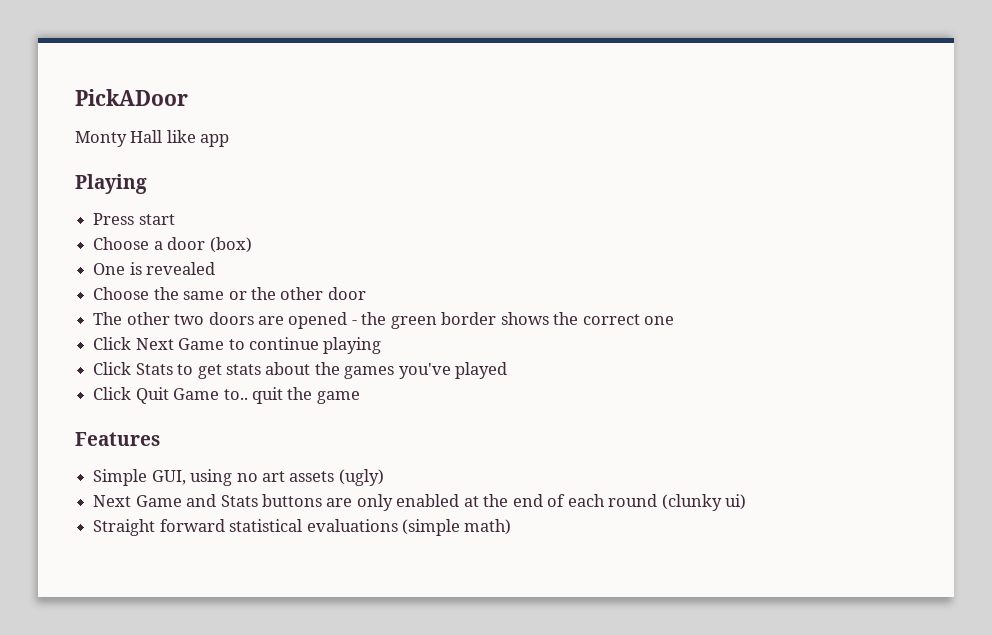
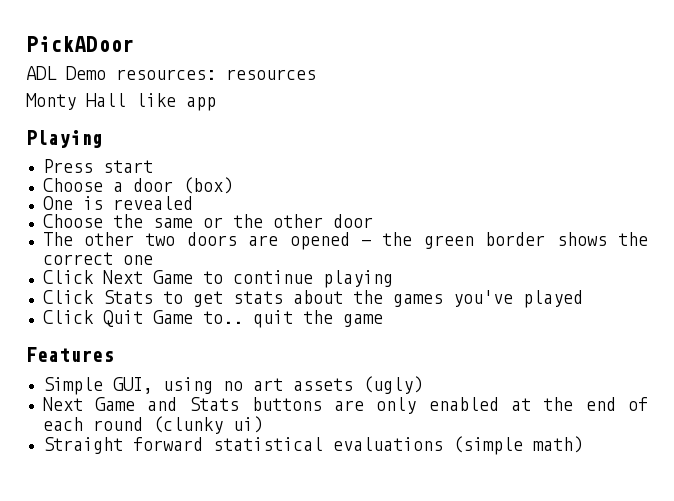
+ ADL Demo resources: resources

